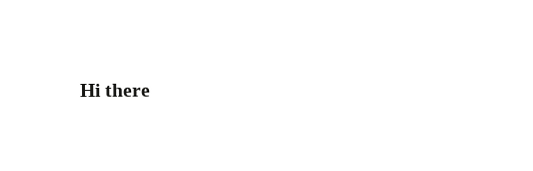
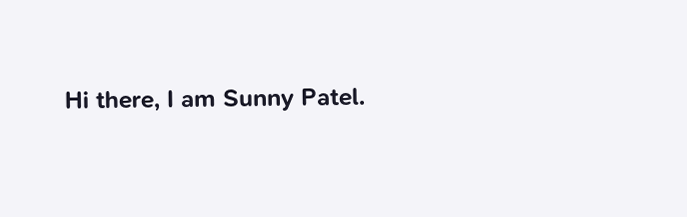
- Hi there
+ Hi there, I am Sunny Patel.

